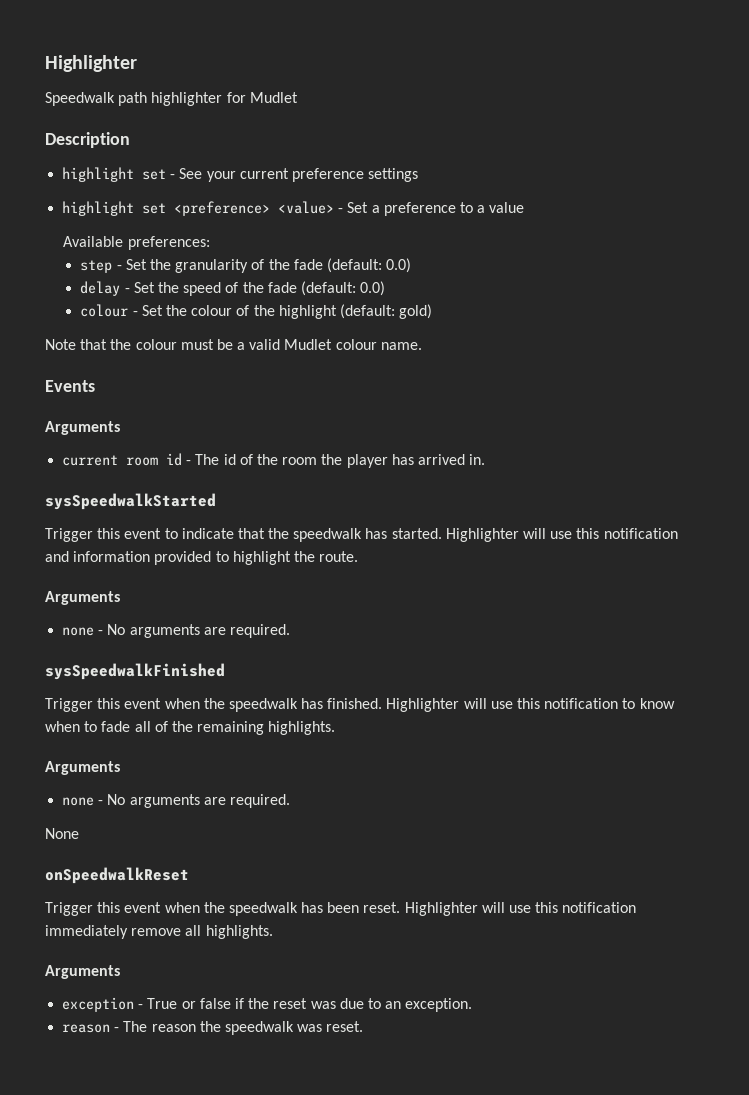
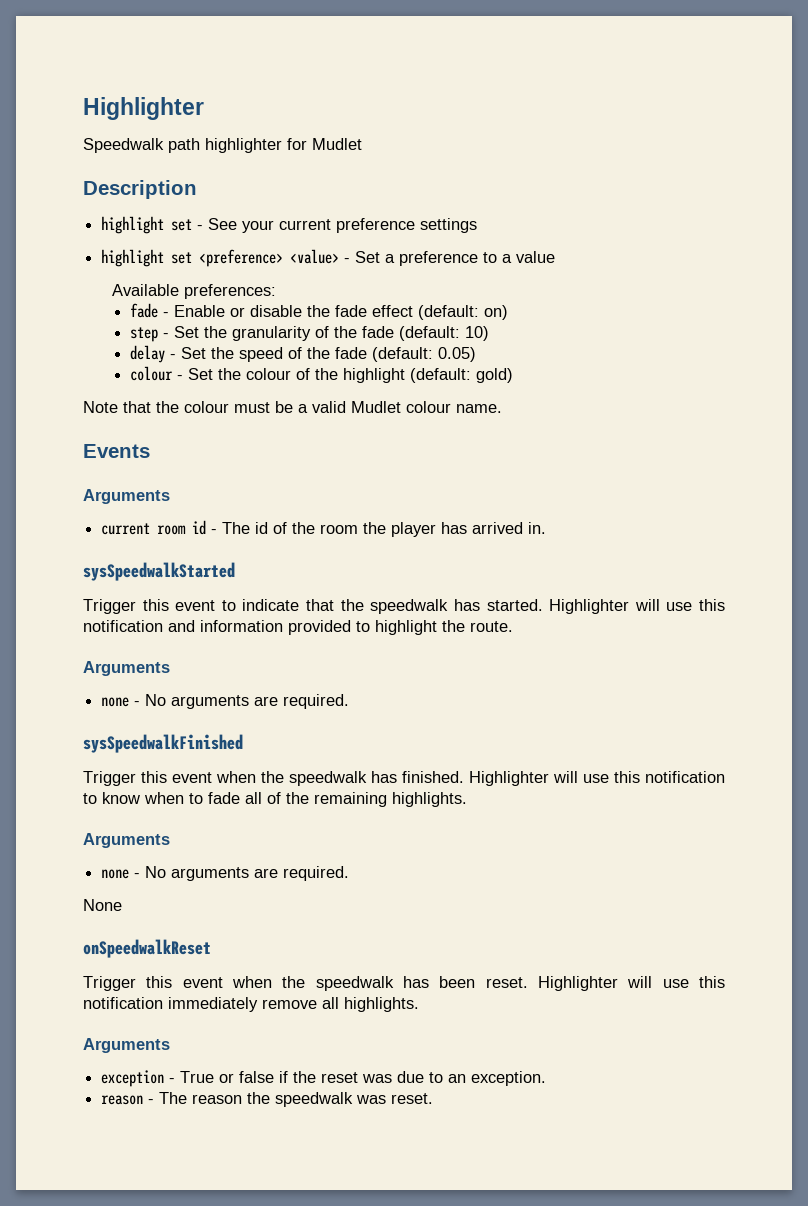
+ fade - Enable or disable the fade effect (default: on)
- step - Set the granularity of the fade (default: 0.0)
+ step - Set the granularity of the fade (default: 10)
- delay - Set the speed of the fade (default: 0.0)
+ delay - Set the speed of the fade (default: 0.05)

